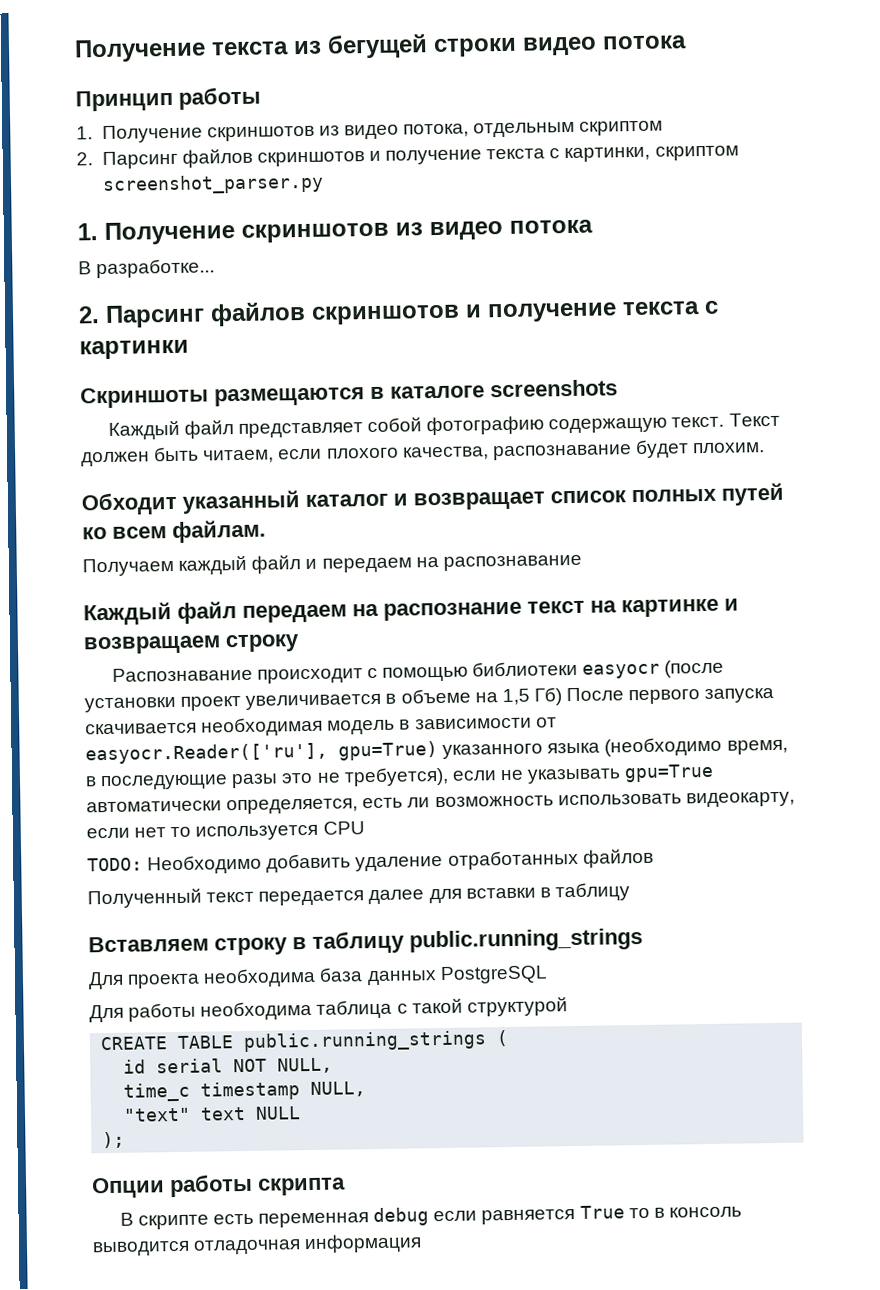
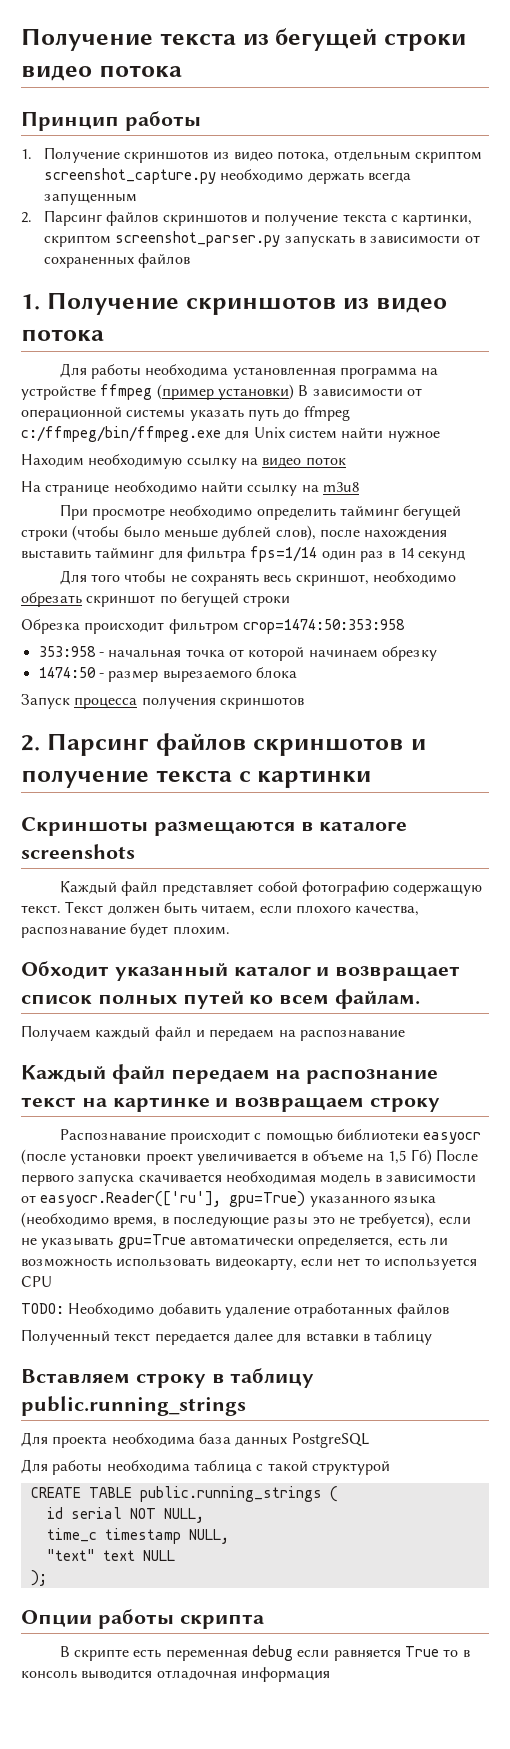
- 1. Получение скриншотов из видео потока, отдельным скриптом
+ 1. Получение скриншотов из видео потока, отдельным скриптом screenshot_capture.py необходимо держать всегда запущенным
- 2. Парсинг файлов скриншотов и получение текста с картинки, скриптом screenshot_parser.py
+ 2. Парсинг файлов скриншотов и получение текста с картинки, скриптом screenshot_parser.py запускать в зависимости от сохраненных файлов
- В разработке...
+ Для работы необходима установленная программа на устройстве ffmpeg (пример установки) В зависимости от операционной системы указать путь до ffmpeg c:/ffmpeg/bin/ffmpeg.exe для Unix систем найти нужное
+ Находим необходимую ссылку на видео поток
+ На странице необходимо найти ссылку на m3u8
+ При просмотре необходимо определить тайминг бегущей строки (чтобы было меньше дублей слов), после нахождения выставить тайминг для фильтра fps=1/14 один раз в 14 секунд
+ Для того чтобы не сохранять весь скриншот, необходимо обрезать скриншот по бегущей строки
+ Обрезка происходит фильтром crop=1474:50:353:958
+ 353:958 - начальная точка от которой начинаем обрезку
+ 1474:50 - размер вырезаемого блока
+ Запуск процесса получения скриншотов

